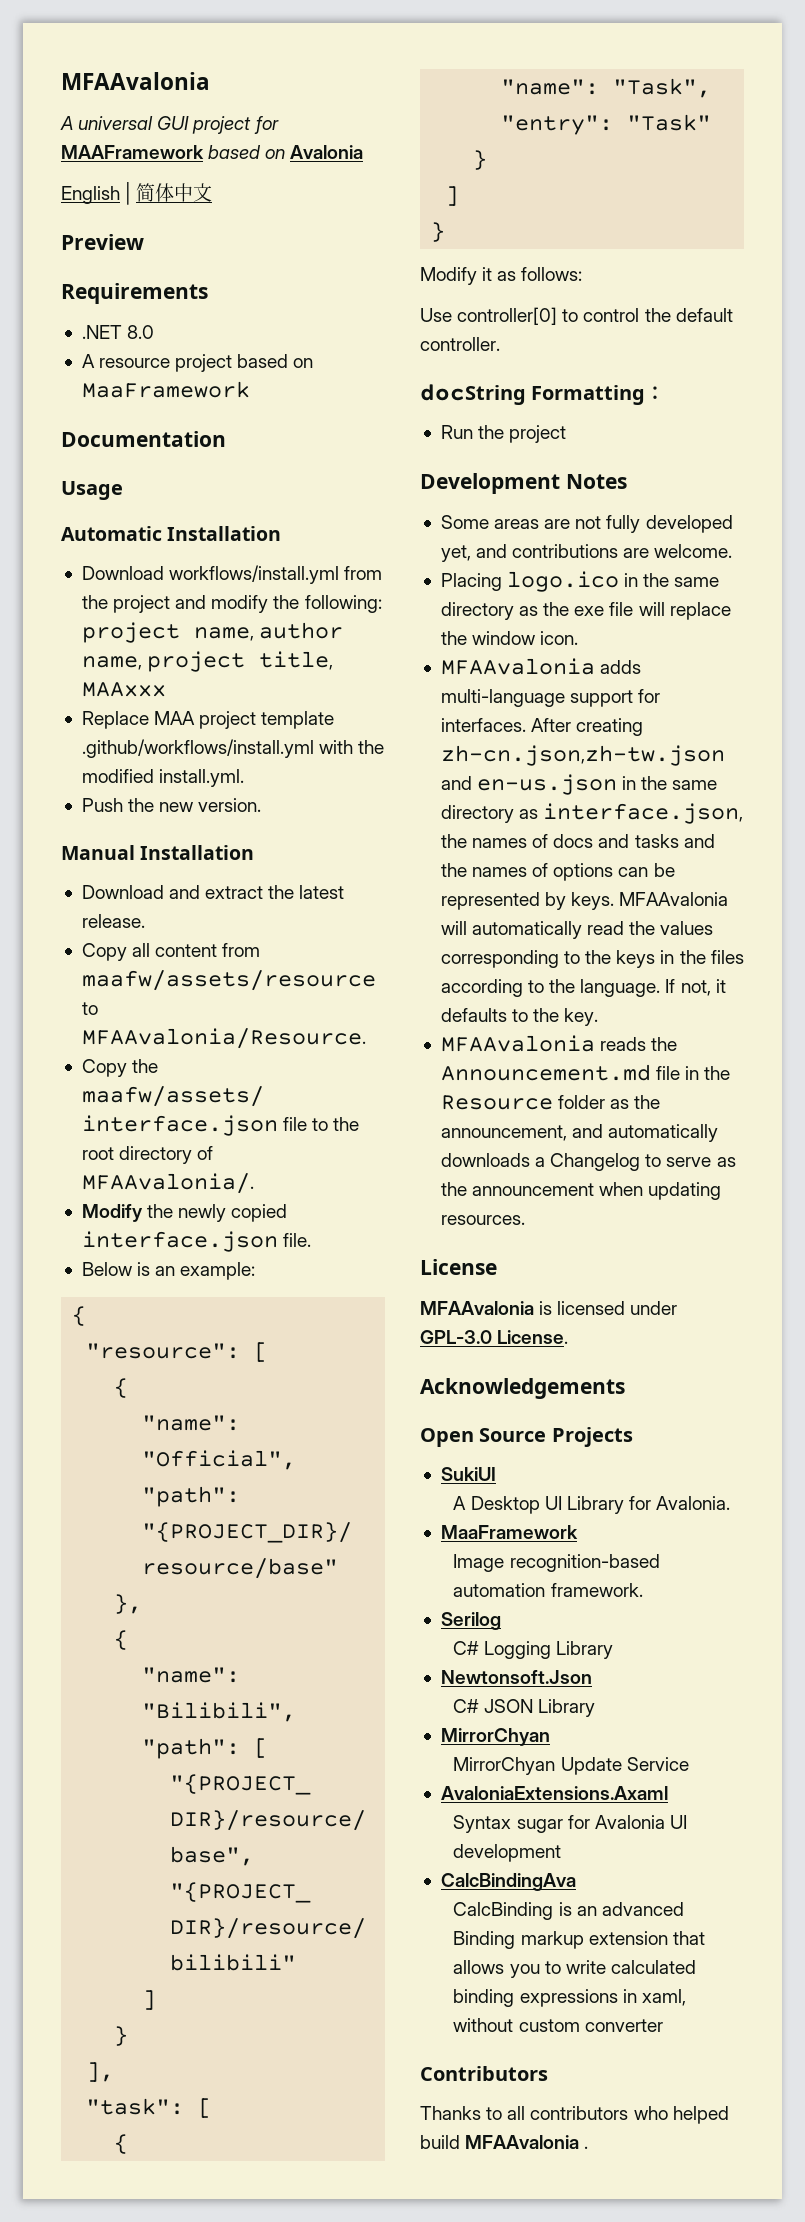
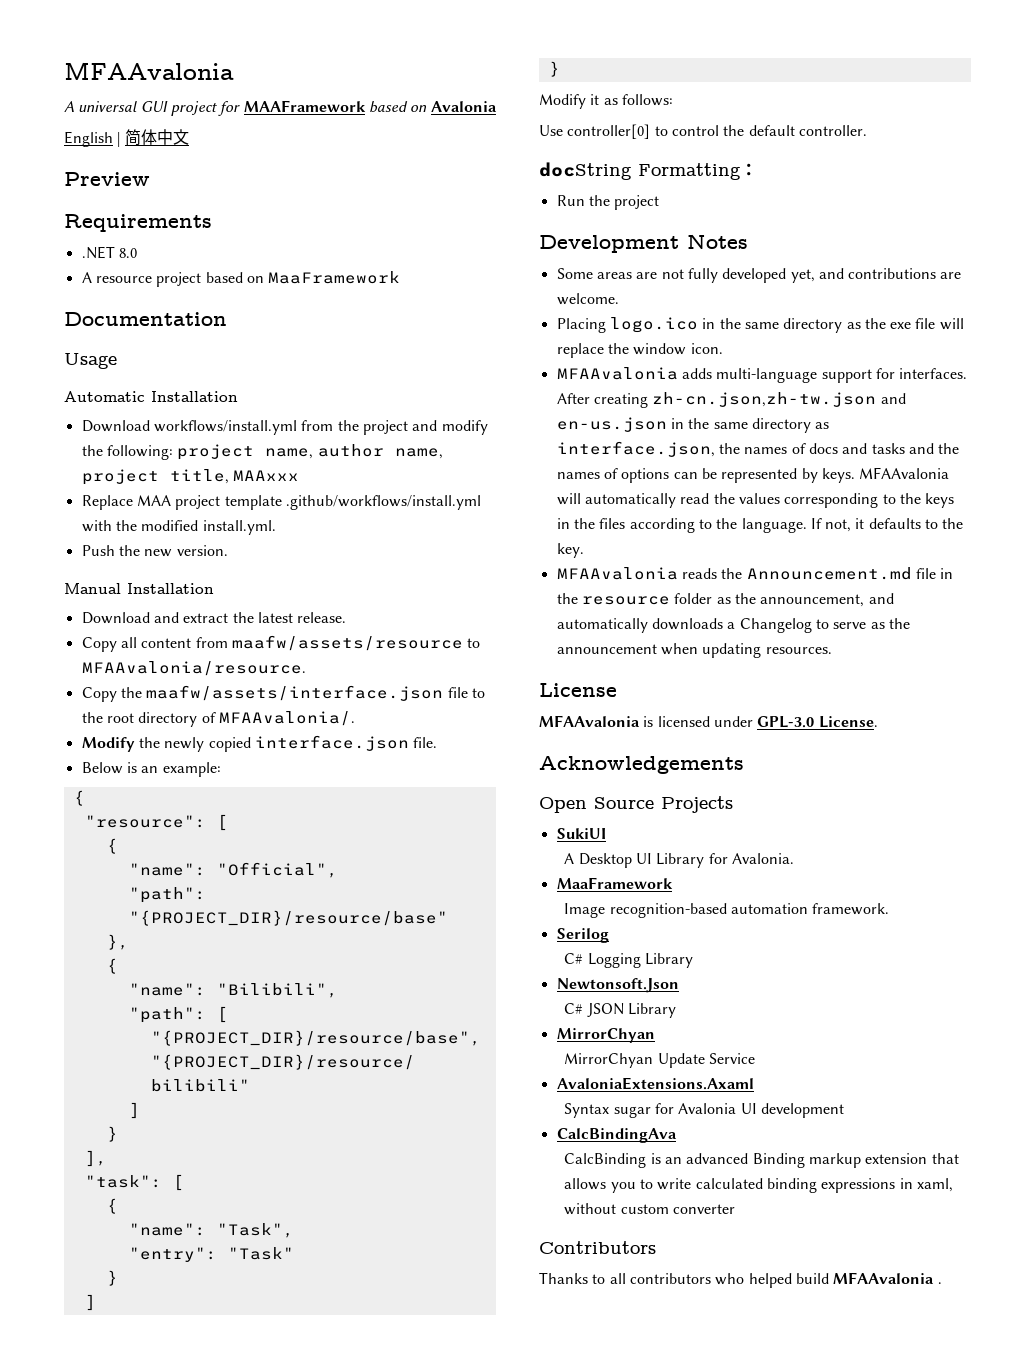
- Copy all content from maafw/assets/resource to MFAAvalonia/Resource.
+ Copy all content from maafw/assets/resource to MFAAvalonia/resource.
- MFAAvalonia reads the Announcement.md file in the Resource folder as the announcement, and automatically downloads a Changelog to serve as the announcement when updating resources.
+ MFAAvalonia reads the Announcement.md file in the resource folder as the announcement, and automatically downloads a Changelog to serve as the announcement when updating resources.

